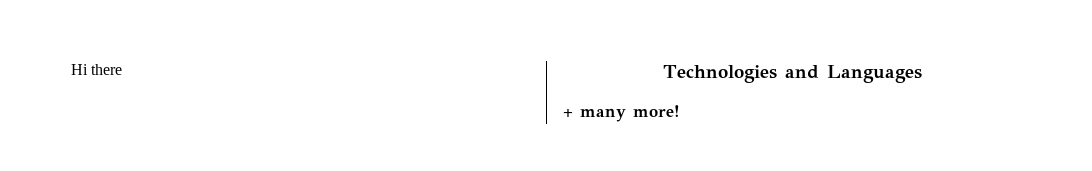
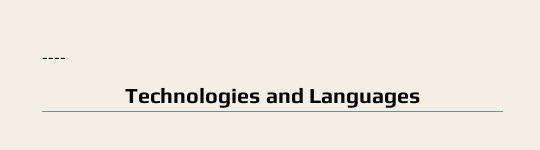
- Hi there
+ ----
- + many more!

